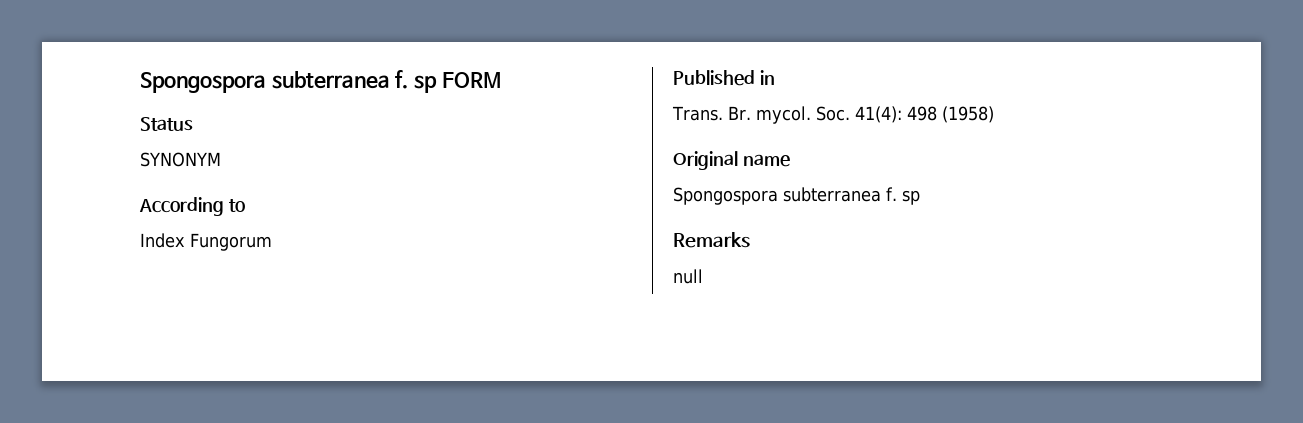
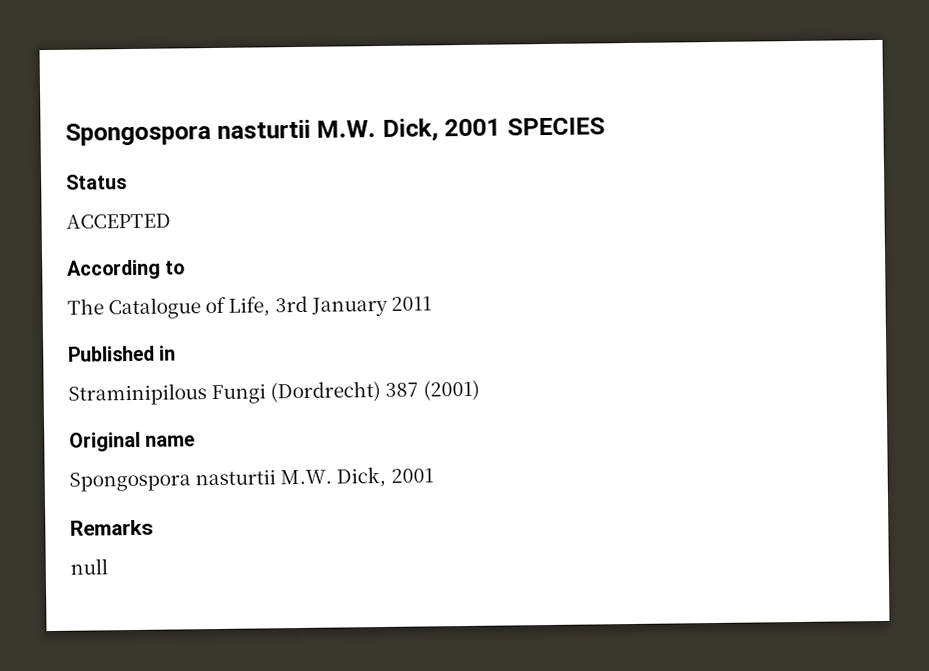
- Spongospora subterranea f. sp FORM
+ Spongospora nasturtii M.W. Dick, 2001 SPECIES
- SYNONYM
+ ACCEPTED
- Index Fungorum
+ The Catalogue of Life, 3rd January 2011
  Published in
- Trans. Br. mycol. Soc. 41(4): 498 (1958)
+ Straminipilous Fungi (Dordrecht) 387 (2001)
  Original name
- Spongospora subterranea f. sp
+ Spongospora nasturtii M.W. Dick, 2001

